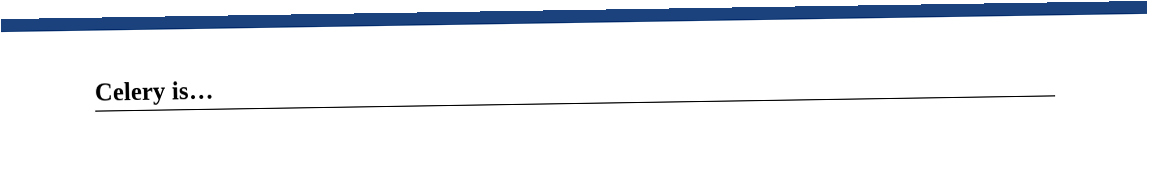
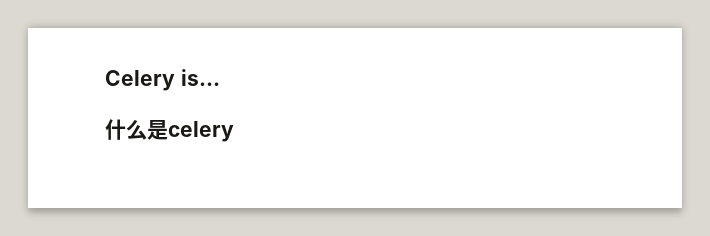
+ 什么是celery

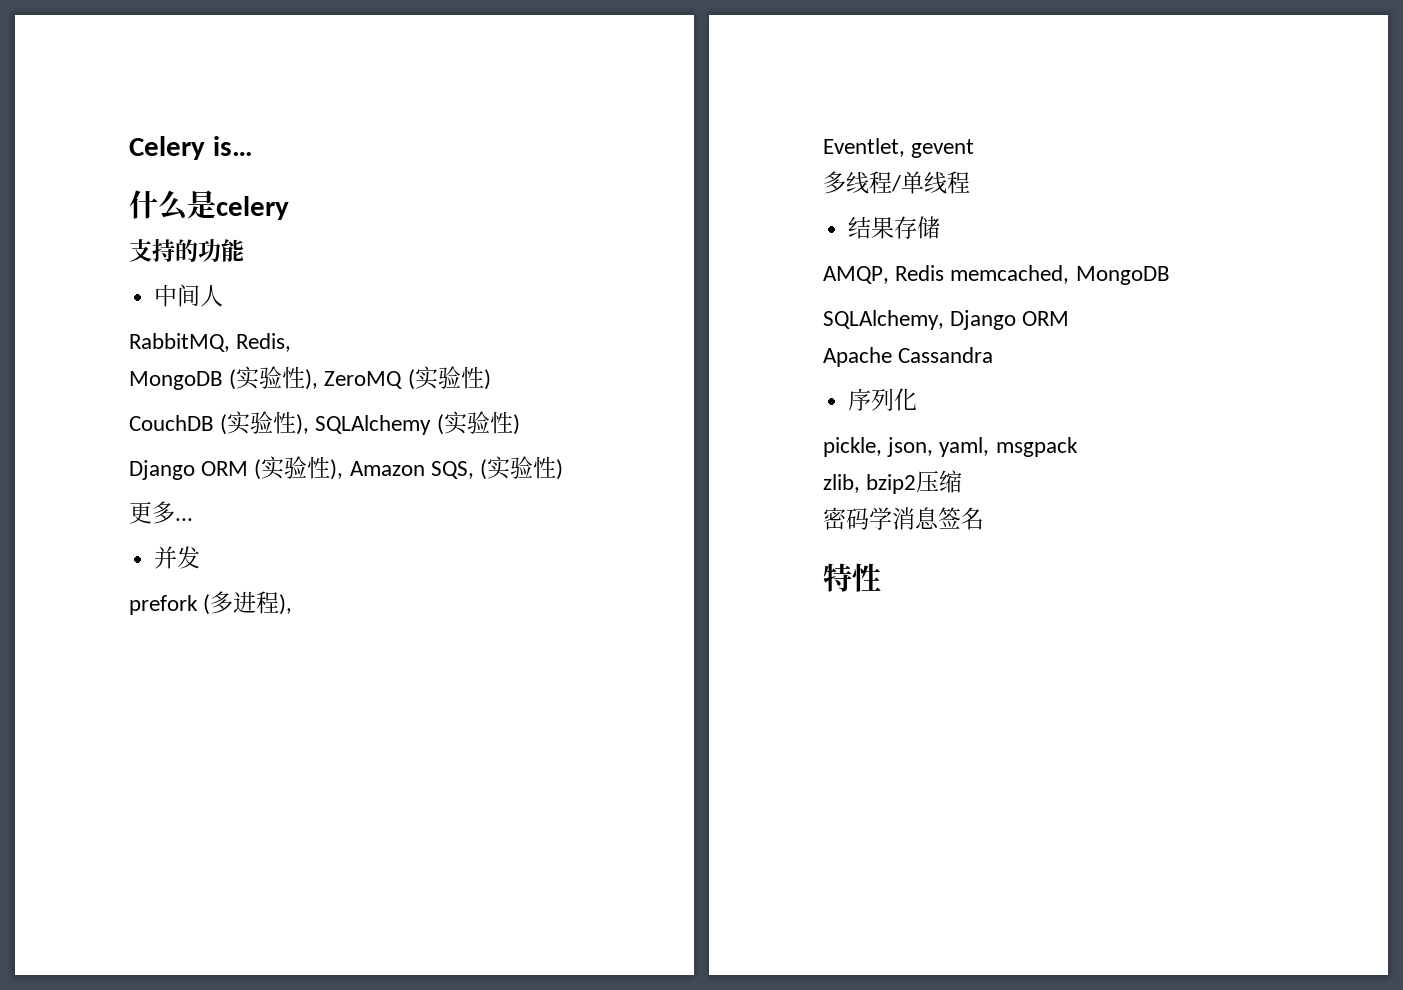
+ 支持的功能
+ 中间人
+ RabbitMQ, Redis,
+ MongoDB (实验性), ZeroMQ (实验性)
+ CouchDB (实验性), SQLAlchemy (实验性)
+ Django ORM (实验性), Amazon SQS, (实验性)
+ 更多...
+ 并发
+ prefork (多进程),
+ Eventlet, gevent
+ 多线程/单线程
+ 结果存储
+ AMQP, Redis memcached, MongoDB
+ SQLAlchemy, Django ORM
+ Apache Cassandra
+ 序列化
+ pickle, json, yaml, msgpack
+ zlib, bzip2压缩
+ 密码学消息签名
+ 特性

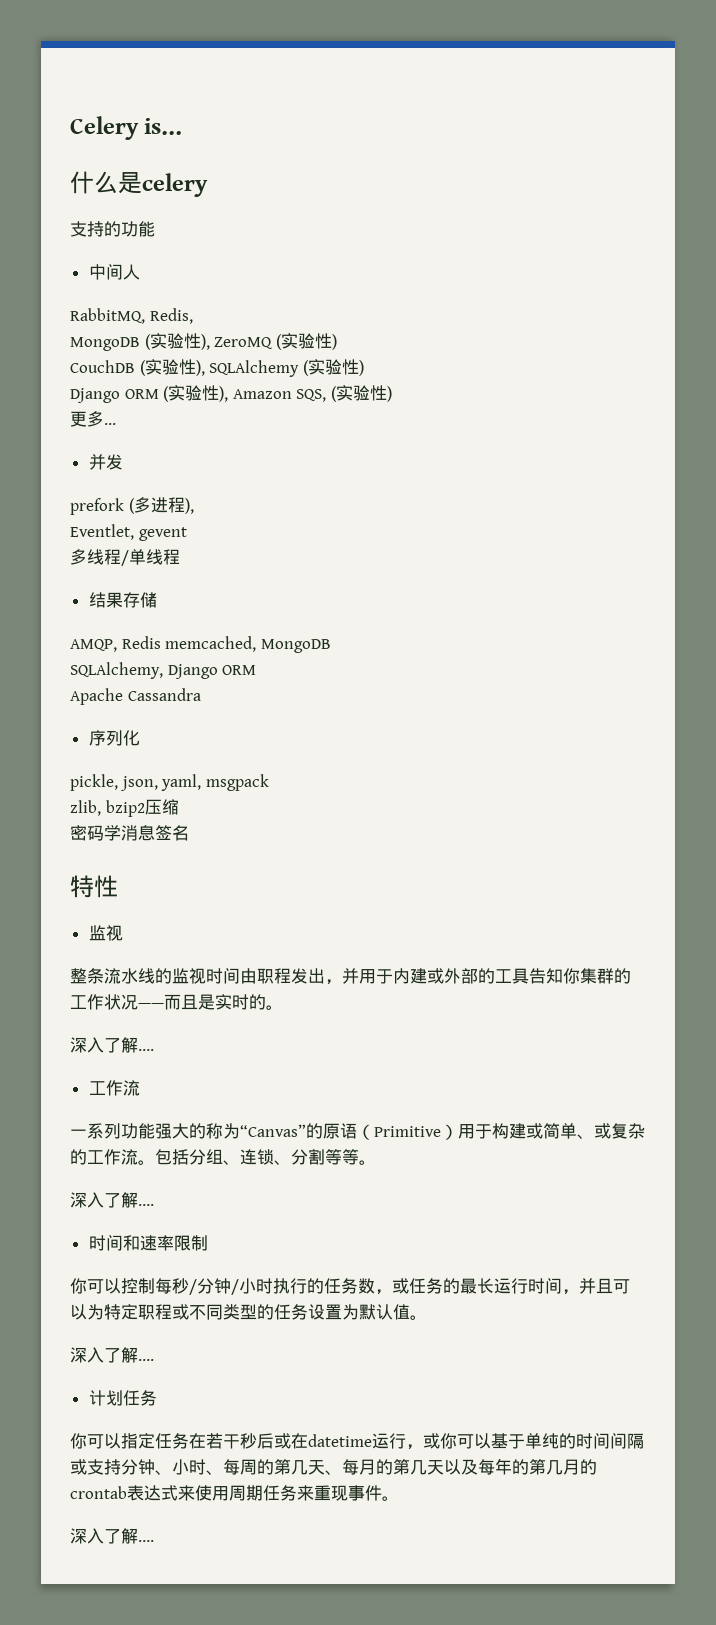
  特性
+ 监视
+ 整条流水线的监视时间由职程发出，并用于内建或外部的工具告知你集群的工作状况——而且是实时的。
+ 深入了解….
+ 工作流
+ 一系列功能强大的称为“Canvas”的原语（Primitive）用于构建或简单、或复杂的工作流。包括分组、连锁、分割等等。
+ 深入了解….
+ 时间和速率限制
+ 你可以控制每秒/分钟/小时执行的任务数，或任务的最长运行时间，并且可以为特定职程或不同类型的任务设置为默认值。
+ 深入了解….
+ 计划任务
+ 你可以指定任务在若干秒后或在datetime运行，或你可以基于单纯的时间间隔或支持分钟、小时、每周的第几天、每月的第几天以及每年的第几月的crontab表达式来使用周期任务来重现事件。
+ 深入了解….

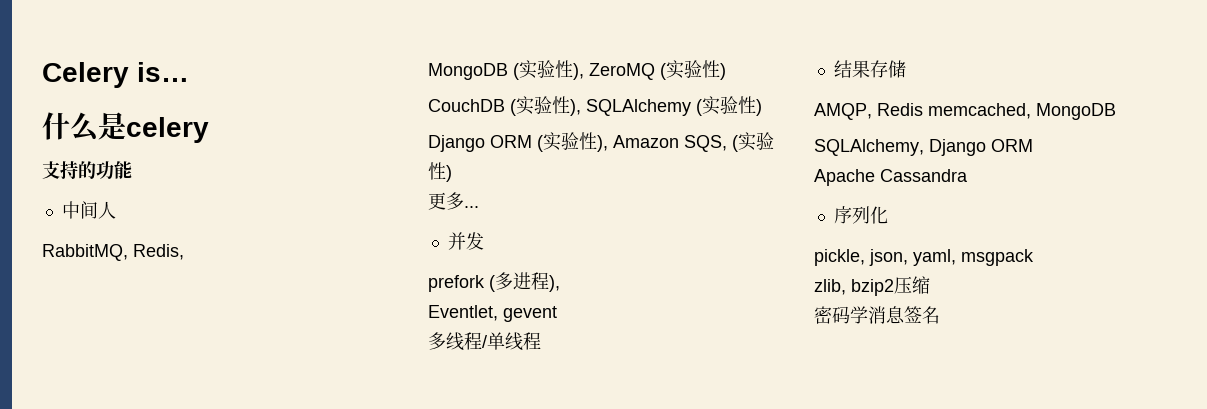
- 特性
- 监视
- 整条流水线的监视时间由职程发出，并用于内建或外部的工具告知你集群的工作状况——而且是实时的。
- 深入了解….
- 工作流
- 一系列功能强大的称为“Canvas”的原语（Primitive）用于构建或简单、或复杂的工作流。包括分组、连锁、分割等等。
- 深入了解….
- 时间和速率限制
- 你可以控制每秒/分钟/小时执行的任务数，或任务的最长运行时间，并且可以为特定职程或不同类型的任务设置为默认值。
- 深入了解….
- 计划任务
- 你可以指定任务在若干秒后或在datetime运行，或你可以基于单纯的时间间隔或支持分钟、小时、每周的第几天、每月的第几天以及每年的第几月的crontab表达式来使用周期任务来重现事件。
- 深入了解….

